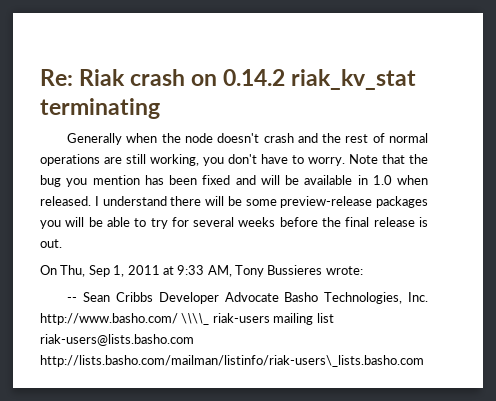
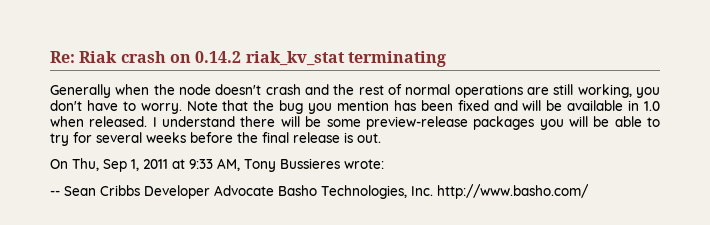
- -- Sean Cribbs Developer Advocate Basho Technologies, Inc. http://www.basho.com/ \\\\_ riak-users mailing list riak-users@lists.basho.com http://lists.basho.com/mailman/listinfo/riak-users\_lists.basho.com
+ -- Sean Cribbs Developer Advocate Basho Technologies, Inc. http://www.basho.com/

